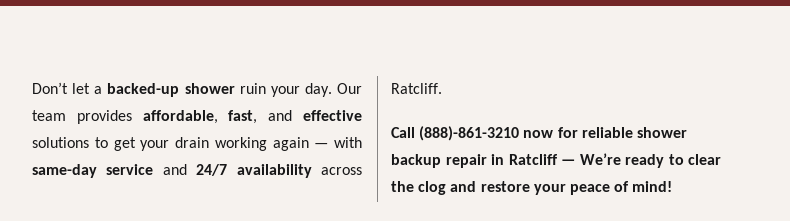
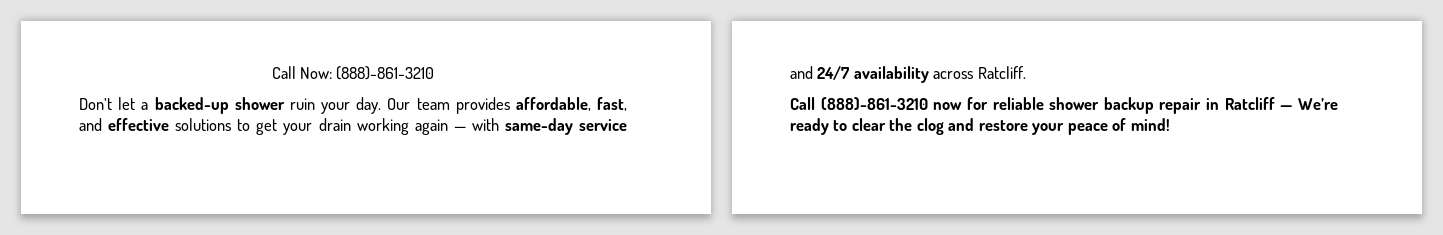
+ Call Now: (888)-861-3210

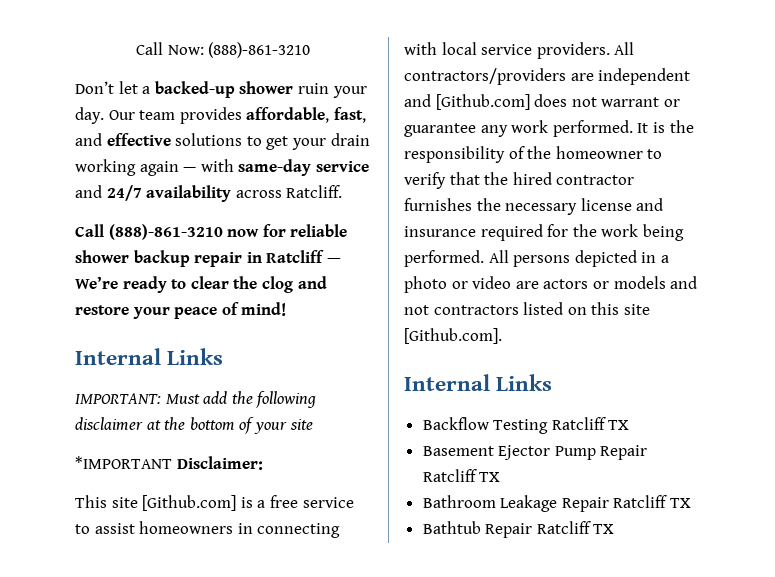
  Call (888)-861-3210 now for reliable shower backup repair in Ratcliff — We’re ready to clear the clog and restore your peace of mind!
+ Internal Links
+ IMPORTANT: Must add the following disclaimer at the bottom of your site
+ *IMPORTANT Disclaimer:
+ This site [Github.com] is a free service to assist homeowners in connecting with local service providers. All contractors/providers are independent and [Github.com] does not warrant or guarantee any work performed. It is the responsibility of the homeowner to verify that the hired contractor furnishes the necessary license and insurance required for the work being performed. All persons depicted in a photo or video are actors or models and not contractors listed on this site [Github.com].
+ Internal Links
+ Backflow Testing Ratcliff TX
+ Basement Ejector Pump Repair Ratcliff TX
+ Bathroom Leakage Repair Ratcliff TX
+ Bathtub Repair Ratcliff TX

